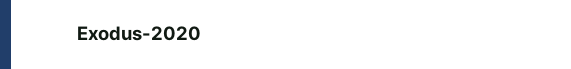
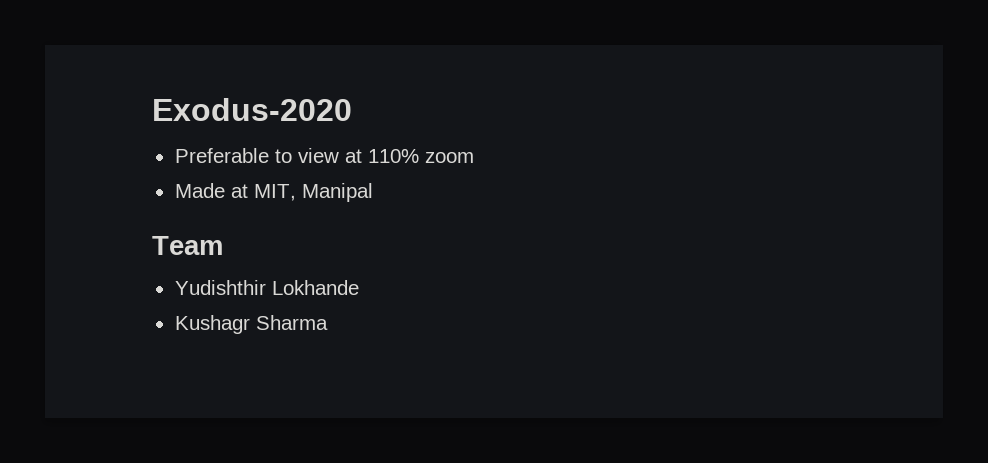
+ Preferable to view at 110% zoom
+ Made at MIT, Manipal
+ Team
+ Yudishthir Lokhande
+ Kushagr Sharma

